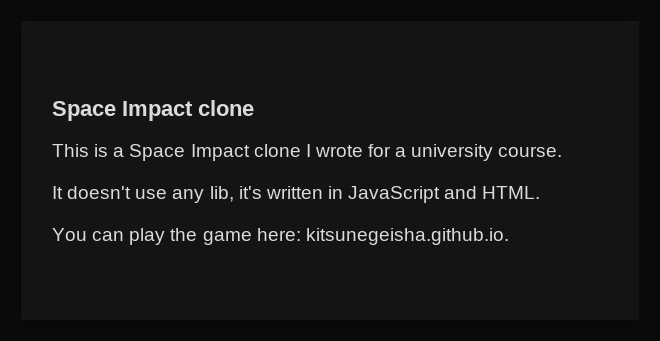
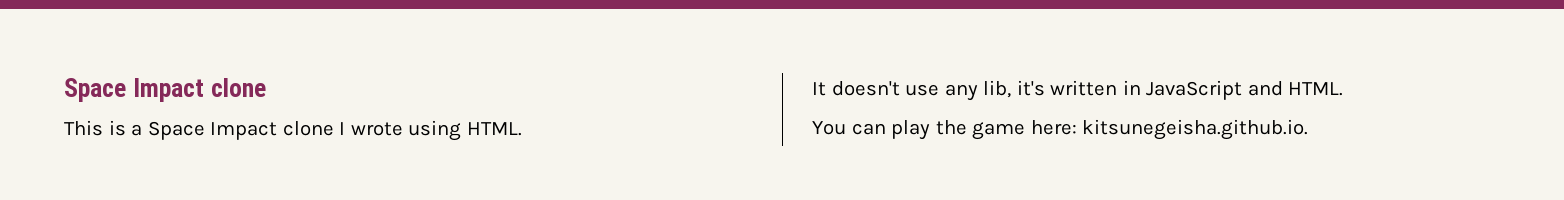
- This is a Space Impact clone I wrote for a university course.
+ This is a Space Impact clone I wrote using HTML.

